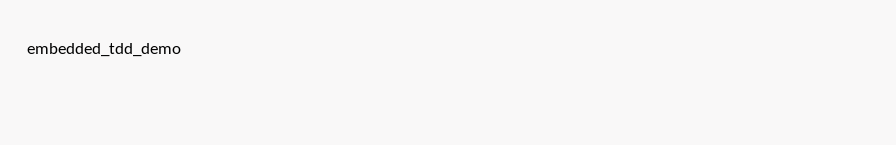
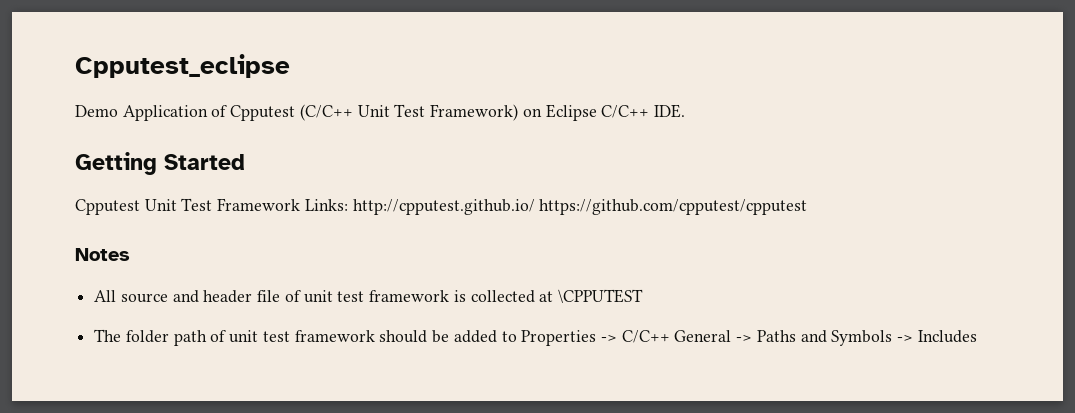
- embedded_tdd_demo
+ Cpputest_eclipse
+ Demo Application of Cpputest (C/C++ Unit Test Framework) on Eclipse C/C++ IDE.
+ Getting Started
+ Cpputest Unit Test Framework Links: http://cpputest.github.io/ https://github.com/cpputest/cpputest
+ Notes
+ All source and header file of unit test framework is collected at \CPPUTEST
+ The folder path of unit test framework should be added to Properties -> C/C++ General -> Paths and Symbols -> Includes

